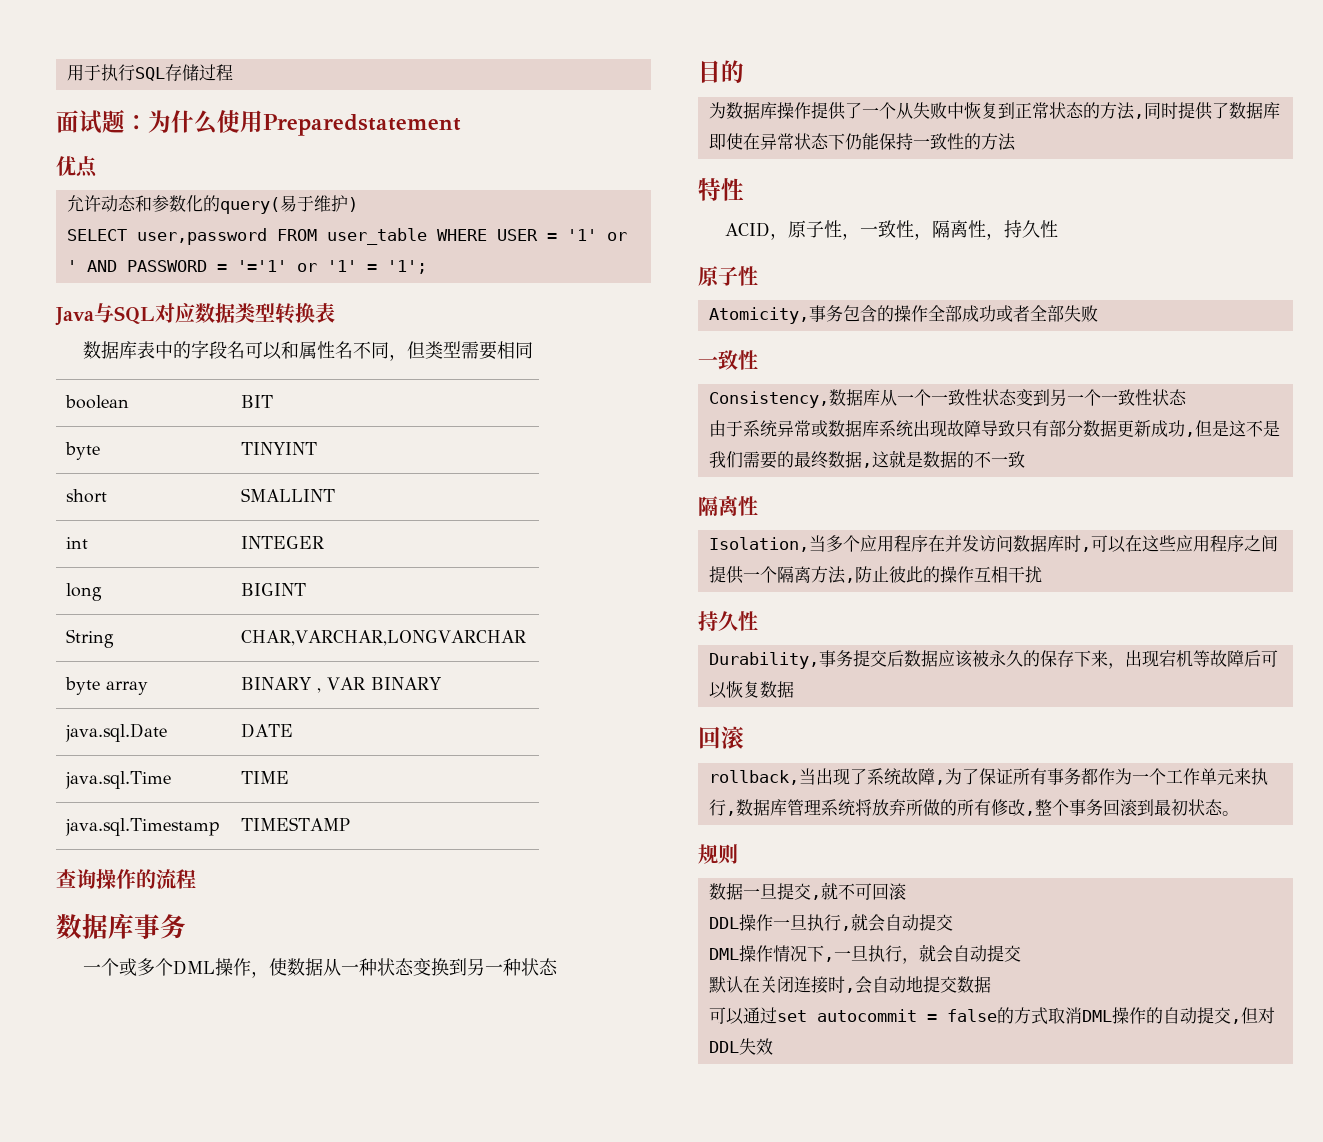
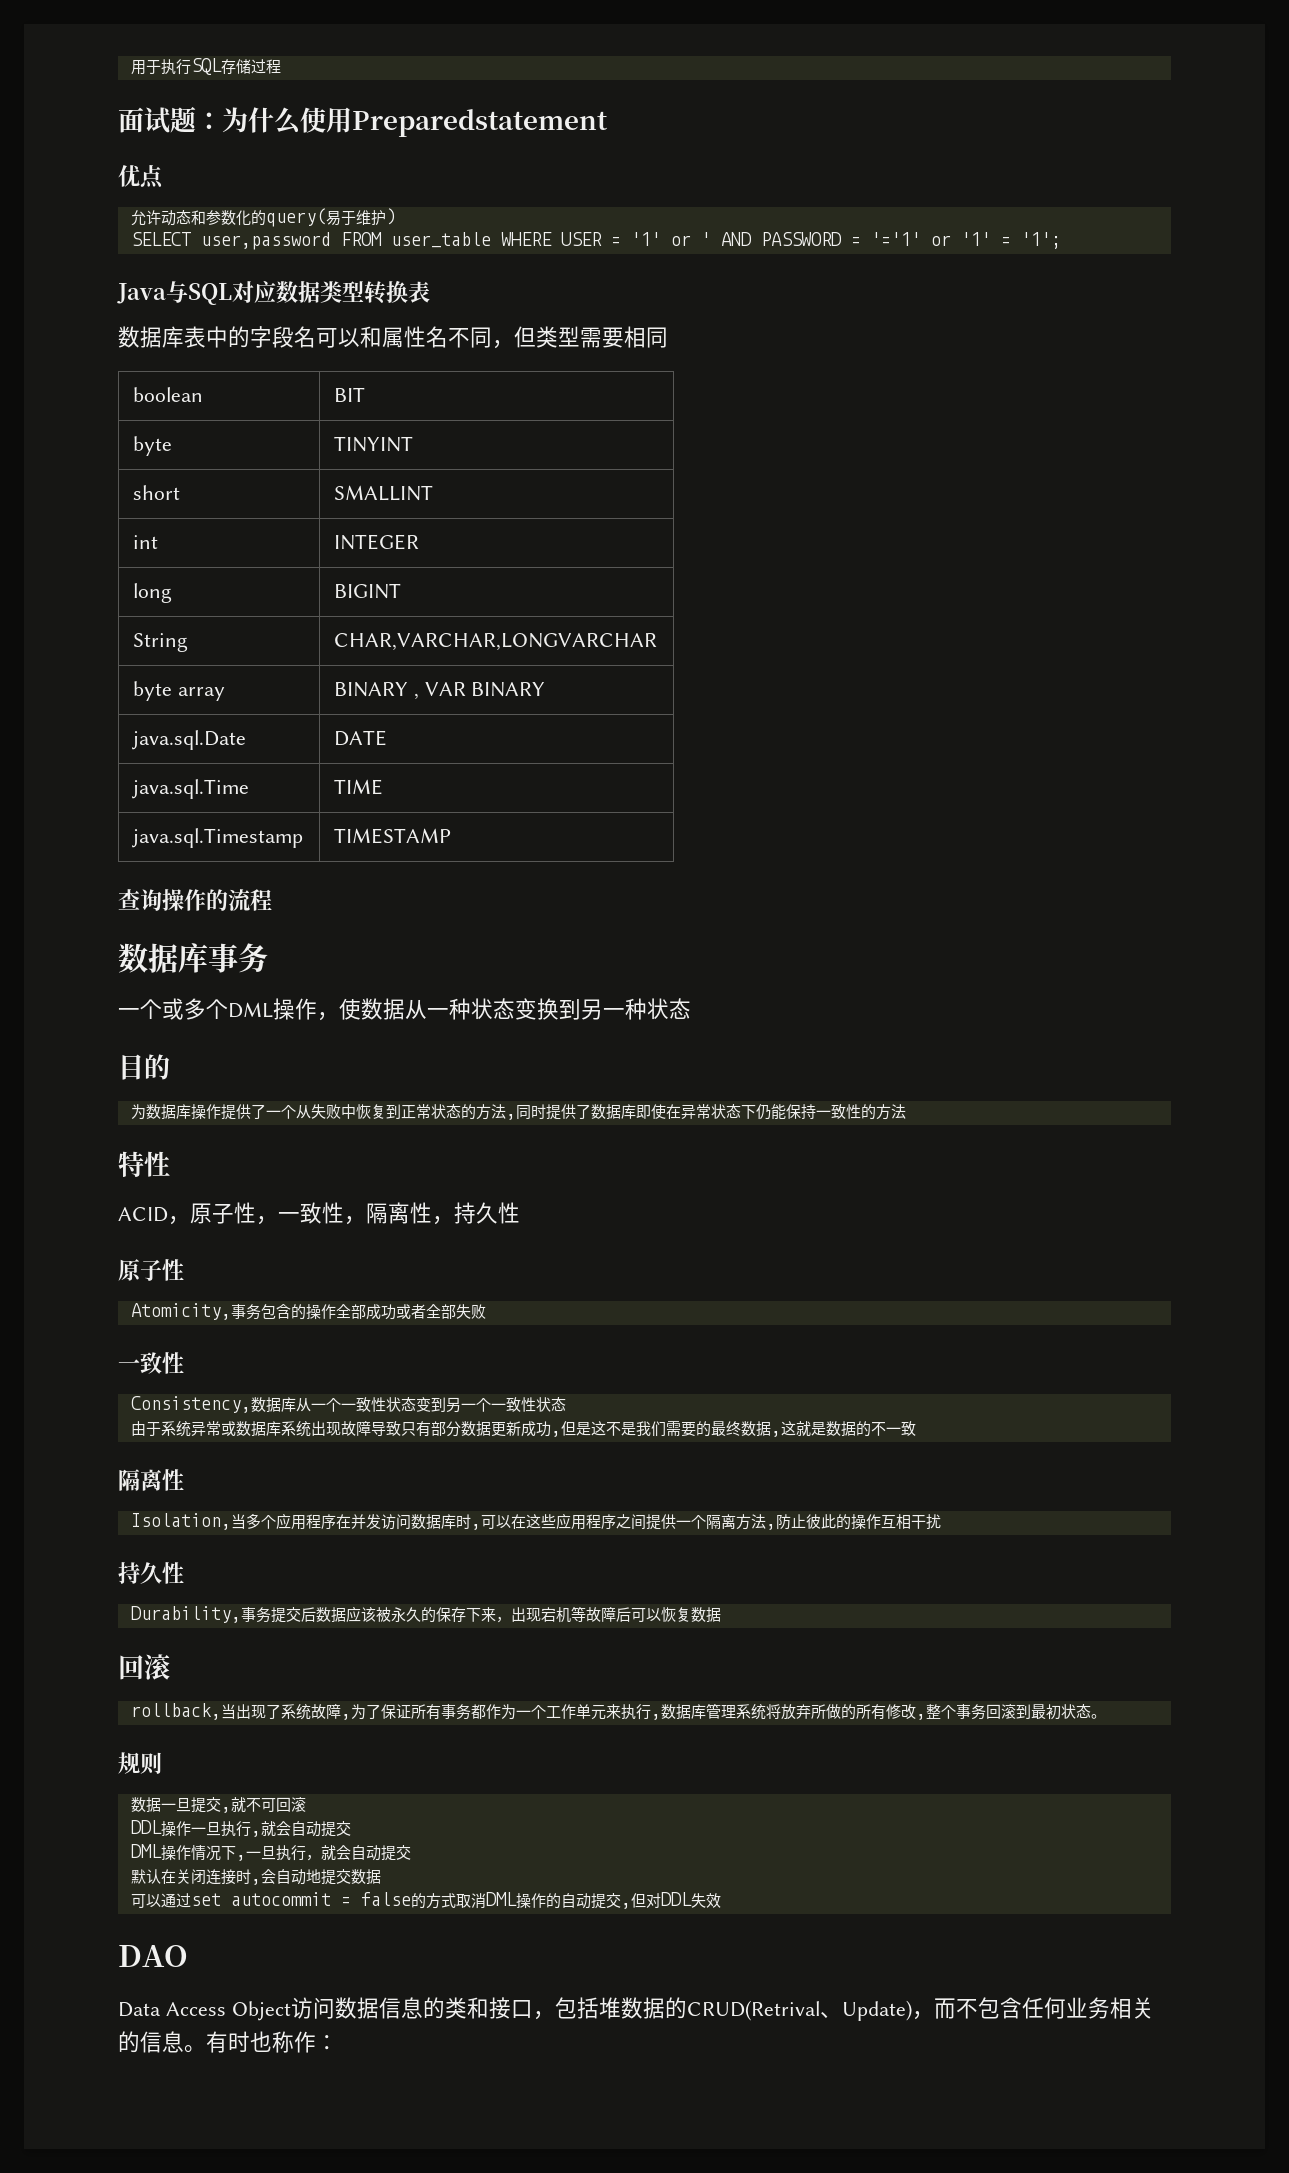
+ DAO
+ Data Access Object访问数据信息的类和接口，包括堆数据的CRUD(Retrival、Update)，而不包含任何业务相关的信息。有时也称作：

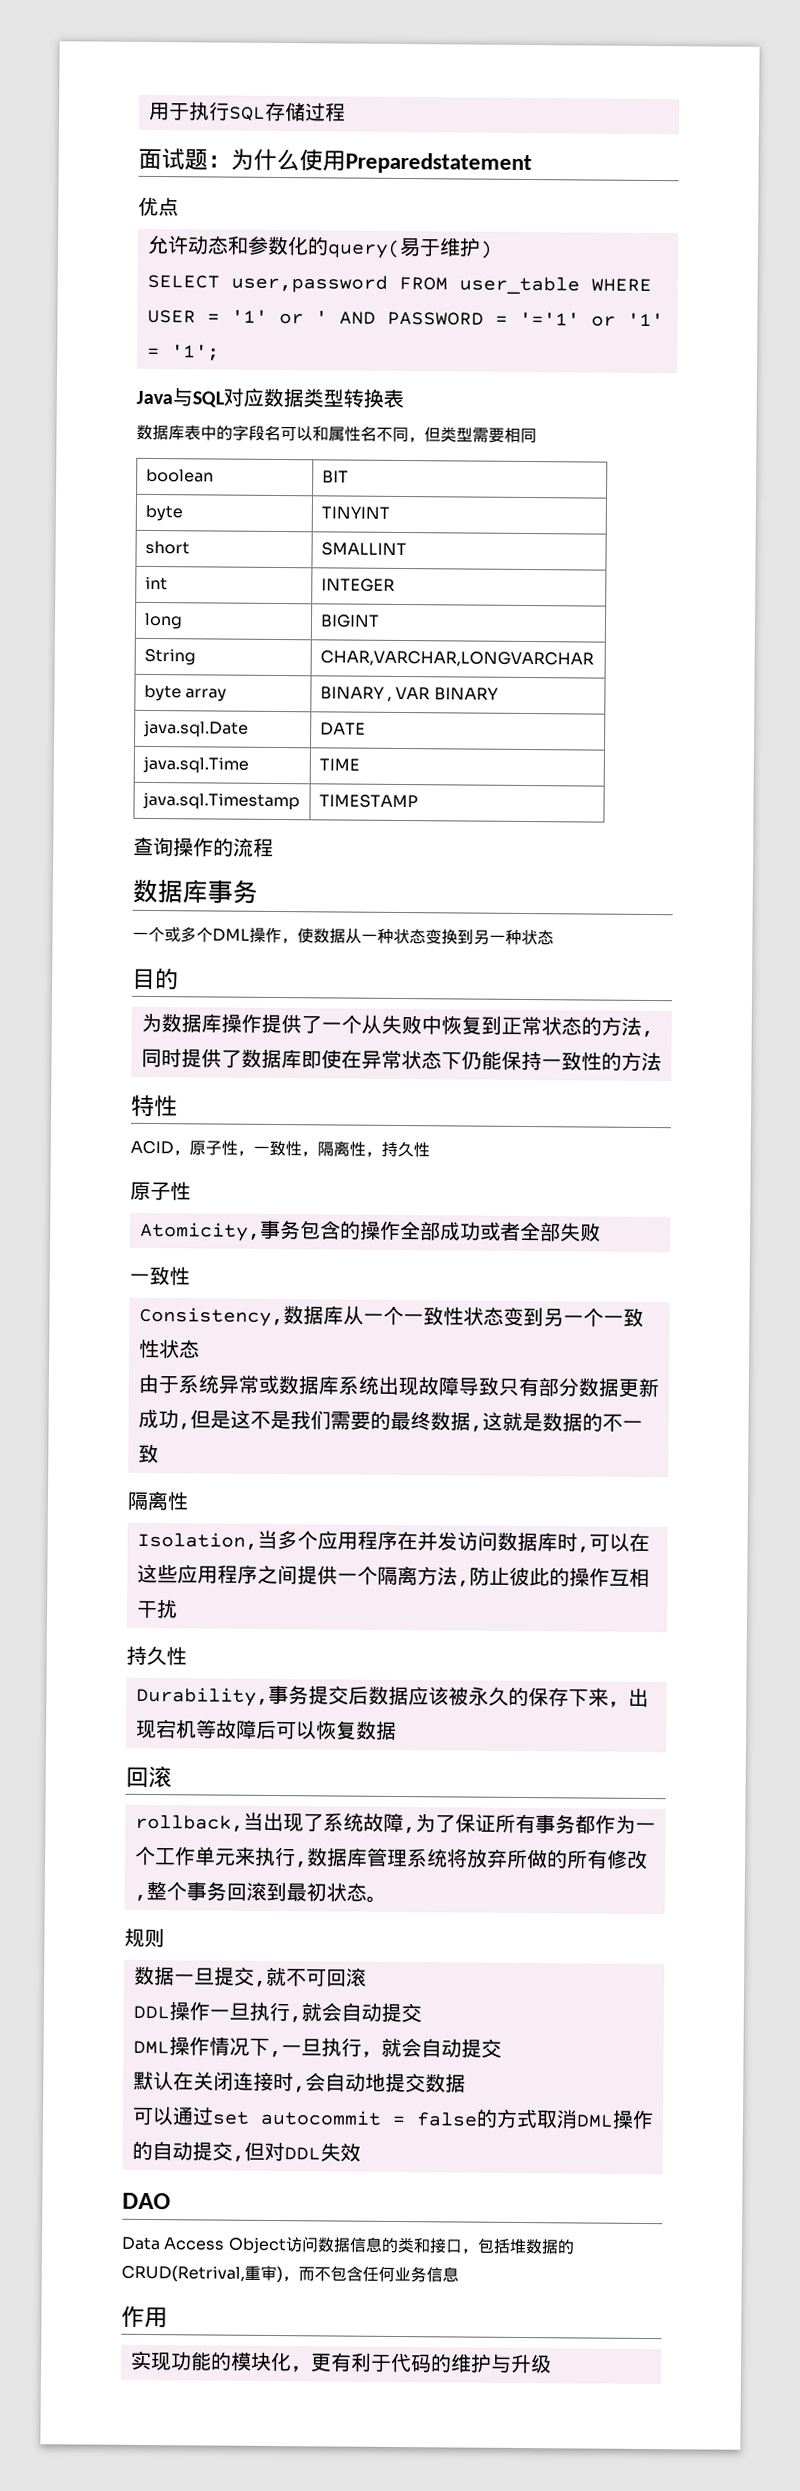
- Data Access Object访问数据信息的类和接口，包括堆数据的CRUD(Retrival、Update)，而不包含任何业务相关的信息。有时也称作：
+ Data Access Object访问数据信息的类和接口，包括堆数据的CRUD(Retrival,重审)，而不包含任何业务信息
+ 作用
+ 实现功能的模块化，更有利于代码的维护与升级

